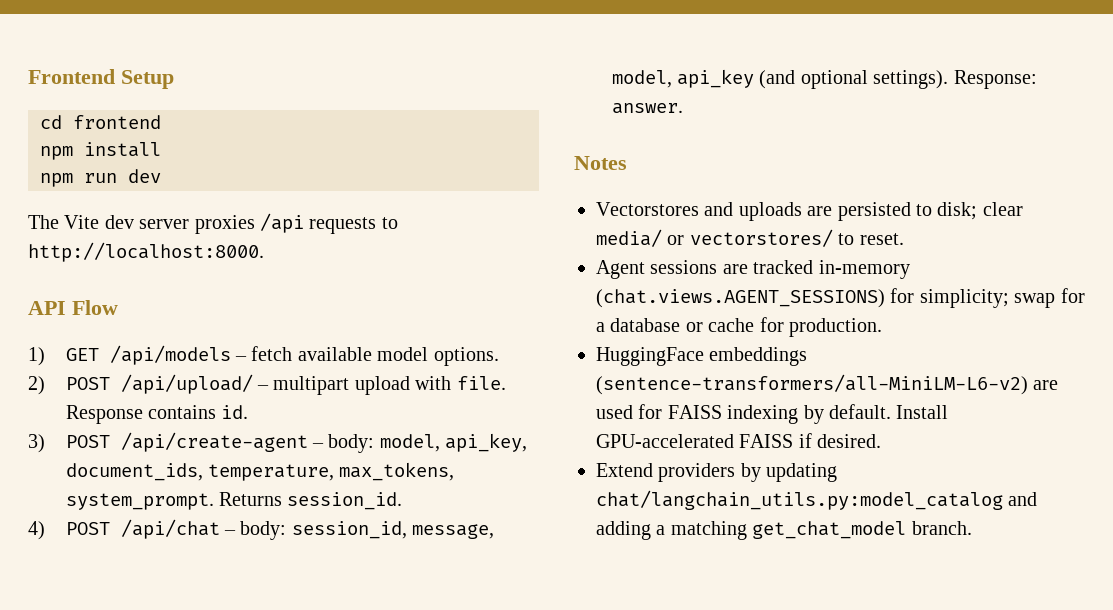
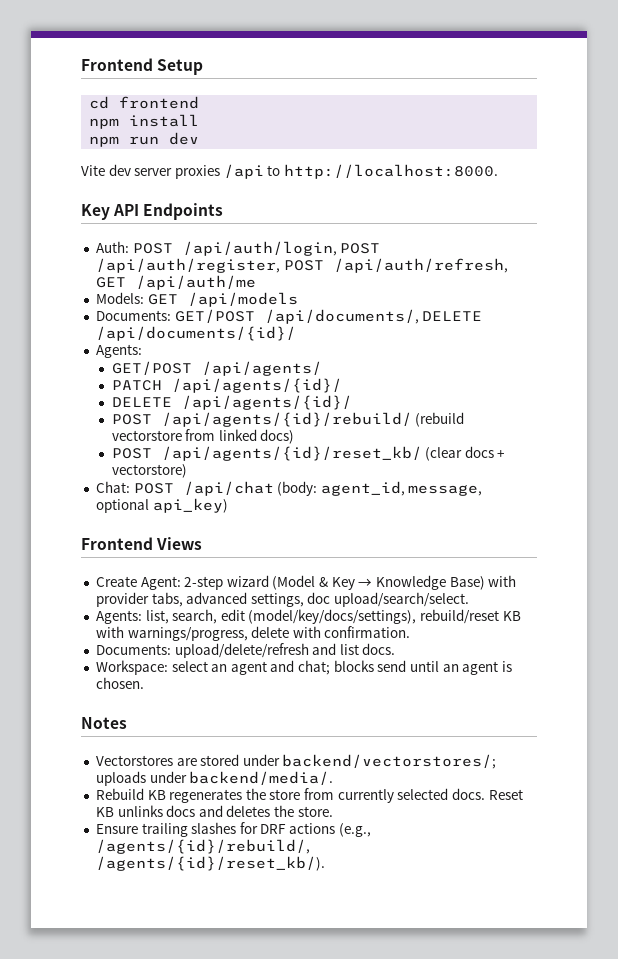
- The Vite dev server proxies /api requests to http://localhost:8000.
+ Vite dev server proxies /api to http://localhost:8000.
- API Flow
- 1) GET /api/models – fetch available model options.
- 2) POST /api/upload/ – multipart upload with file. Response contains id.
- 3) POST /api/create-agent – body: model, api_key, document_ids, temperature, max_tokens, system_prompt. Returns session_id.
- 4) POST /api/chat – body: session_id, message, model, api_key (and optional settings). Response: answer.
+ Key API Endpoints
+ Auth: POST /api/auth/login, POST /api/auth/register, POST /api/auth/refresh, GET /api/auth/me
+ Models: GET /api/models
+ Documents: GET/POST /api/documents/, DELETE /api/documents/{id}/
+ Agents:
+ GET/POST /api/agents/
+ PATCH /api/agents/{id}/
+ DELETE /api/agents/{id}/
+ POST /api/agents/{id}/rebuild/ (rebuild vectorstore from linked docs)
+ POST /api/agents/{id}/reset_kb/ (clear docs + vectorstore)
+ Chat: POST /api/chat (body: agent_id, message, optional api_key)
+ Frontend Views
+ Create Agent: 2-step wizard (Model & Key → Knowledge Base) with provider tabs, advanced settings, doc upload/search/select.
+ Agents: list, search, edit (model/key/docs/settings), rebuild/reset KB with warnings/progress, delete with confirmation.
+ Documents: upload/delete/refresh and list docs.
+ Workspace: select an agent and chat; blocks send until an agent is chosen.
  Notes
- Vectorstores and uploads are persisted to disk; clear media/ or vectorstores/ to reset.
- Agent sessions are tracked in-memory (chat.views.AGENT_SESSIONS) for simplicity; swap for a database or cache for production.
- HuggingFace embeddings (sentence-transformers/all-MiniLM-L6-v2) are used for FAISS indexing by default. Install GPU-accelerated FAISS if desired.
- Extend providers by updating chat/langchain_utils.py:model_catalog and adding a matching get_chat_model branch.
+ Vectorstores are stored under backend/vectorstores/; uploads under backend/media/.
+ Rebuild KB regenerates the store from currently selected docs. Reset KB unlinks docs and deletes the store.
+ Ensure trailing slashes for DRF actions (e.g., /agents/{id}/rebuild/, /agents/{id}/reset_kb/).

